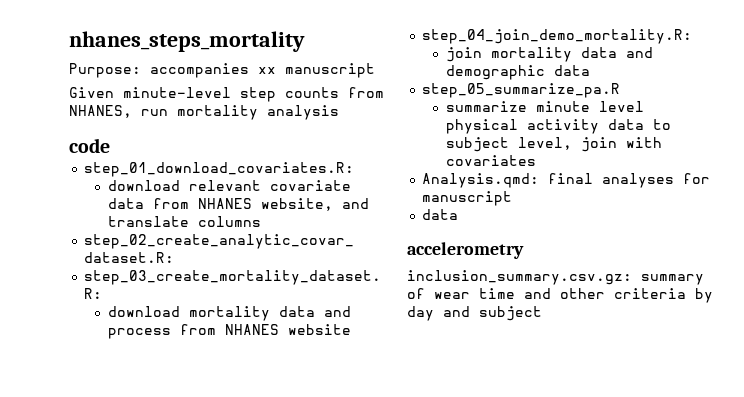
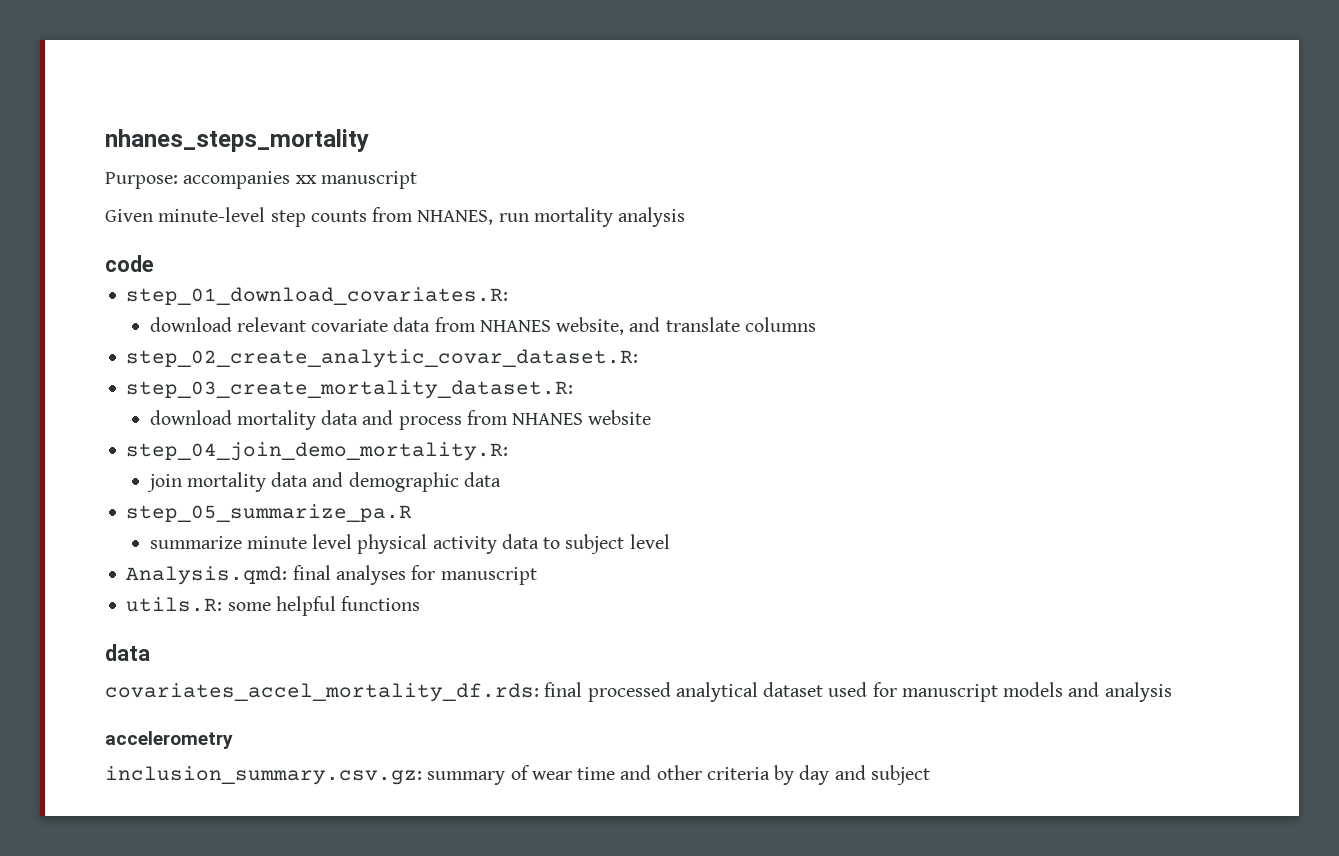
- summarize minute level physical activity data to subject level, join with covariates
+ summarize minute level physical activity data to subject level
  Analysis.qmd: final analyses for manuscript
+ utils.R: some helpful functions
  data
+ covariates_accel_mortality_df.rds: final processed analytical dataset used for manuscript models and analysis

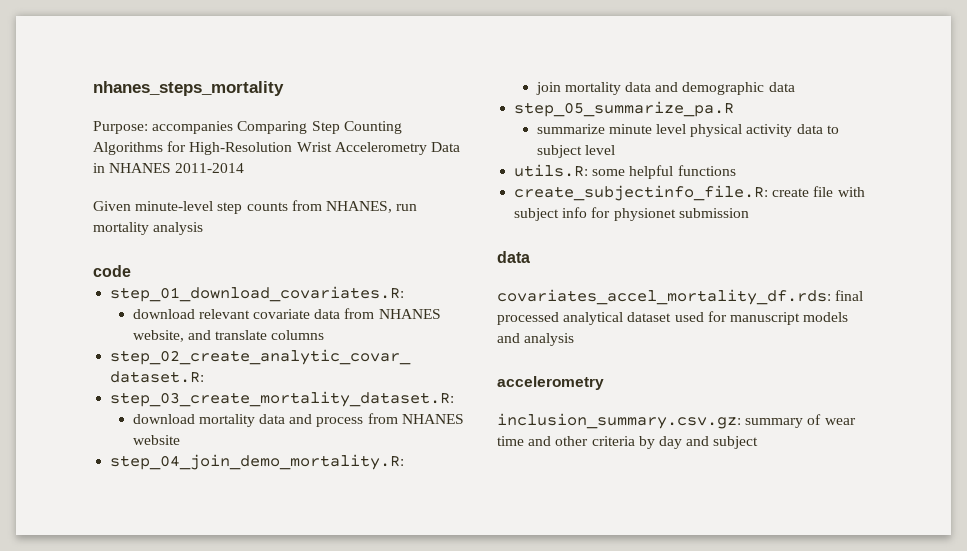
- Purpose: accompanies xx manuscript
+ Purpose: accompanies Comparing Step Counting Algorithms for High-Resolution Wrist Accelerometry Data in NHANES 2011-2014
- Analysis.qmd: final analyses for manuscript
+ create_subjectinfo_file.R: create file with subject info for physionet submission

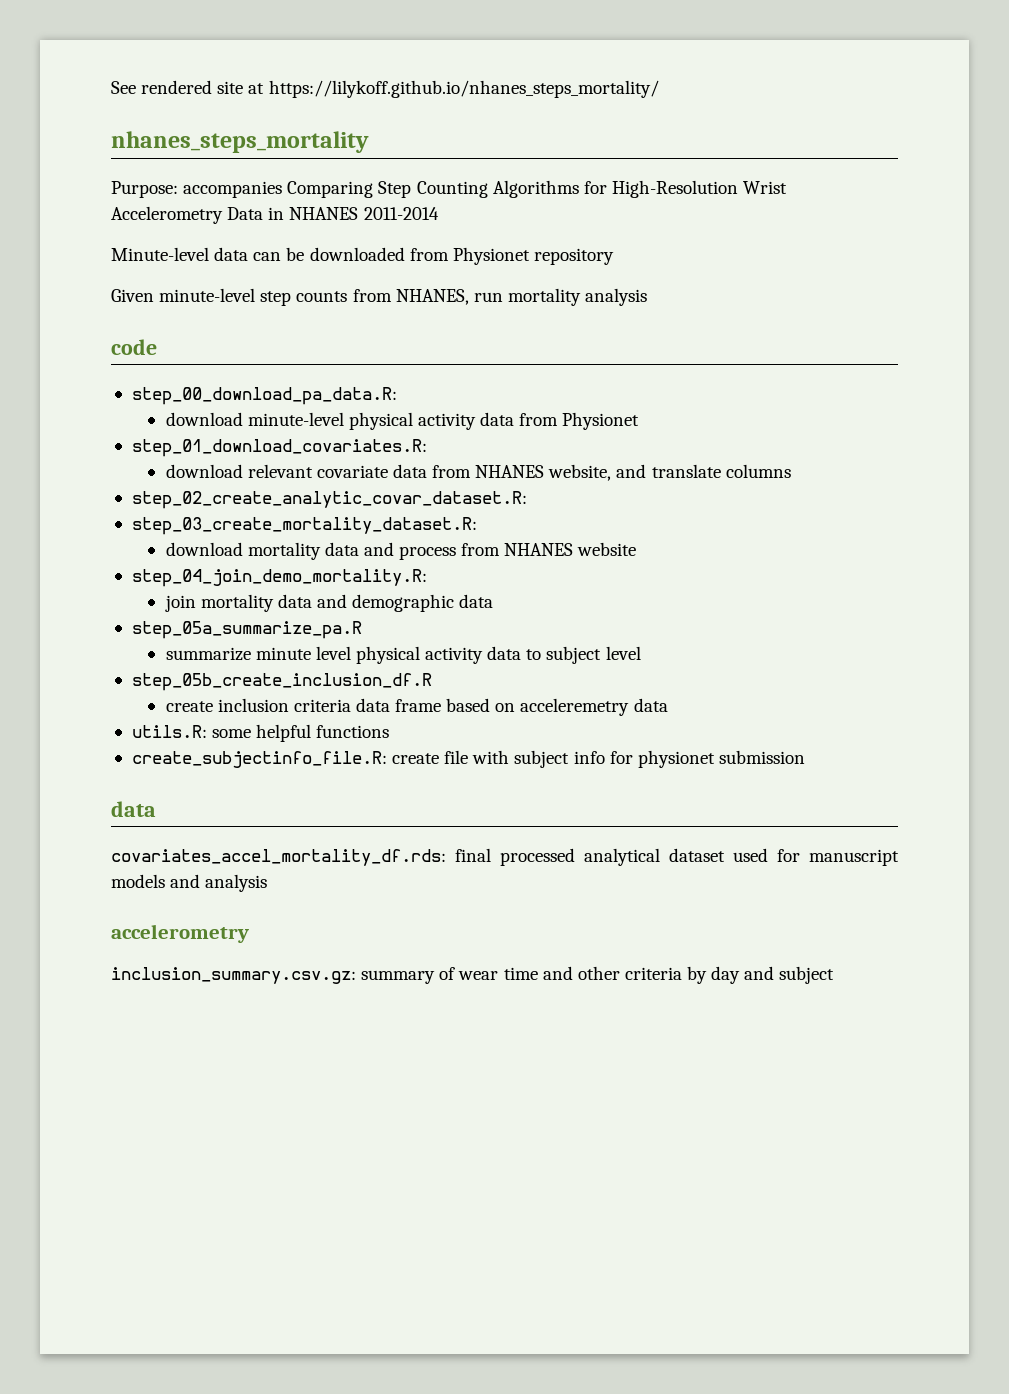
+ See rendered site at https://lilykoff.github.io/nhanes_steps_mortality/
+ Minute-level data can be downloaded from Physionet repository
+ step_00_download_pa_data.R:
+ download minute-level physical activity data from Physionet
- step_05_summarize_pa.R
+ step_05a_summarize_pa.R
+ step_05b_create_inclusion_df.R
+ create inclusion criteria data frame based on acceleremetry data

